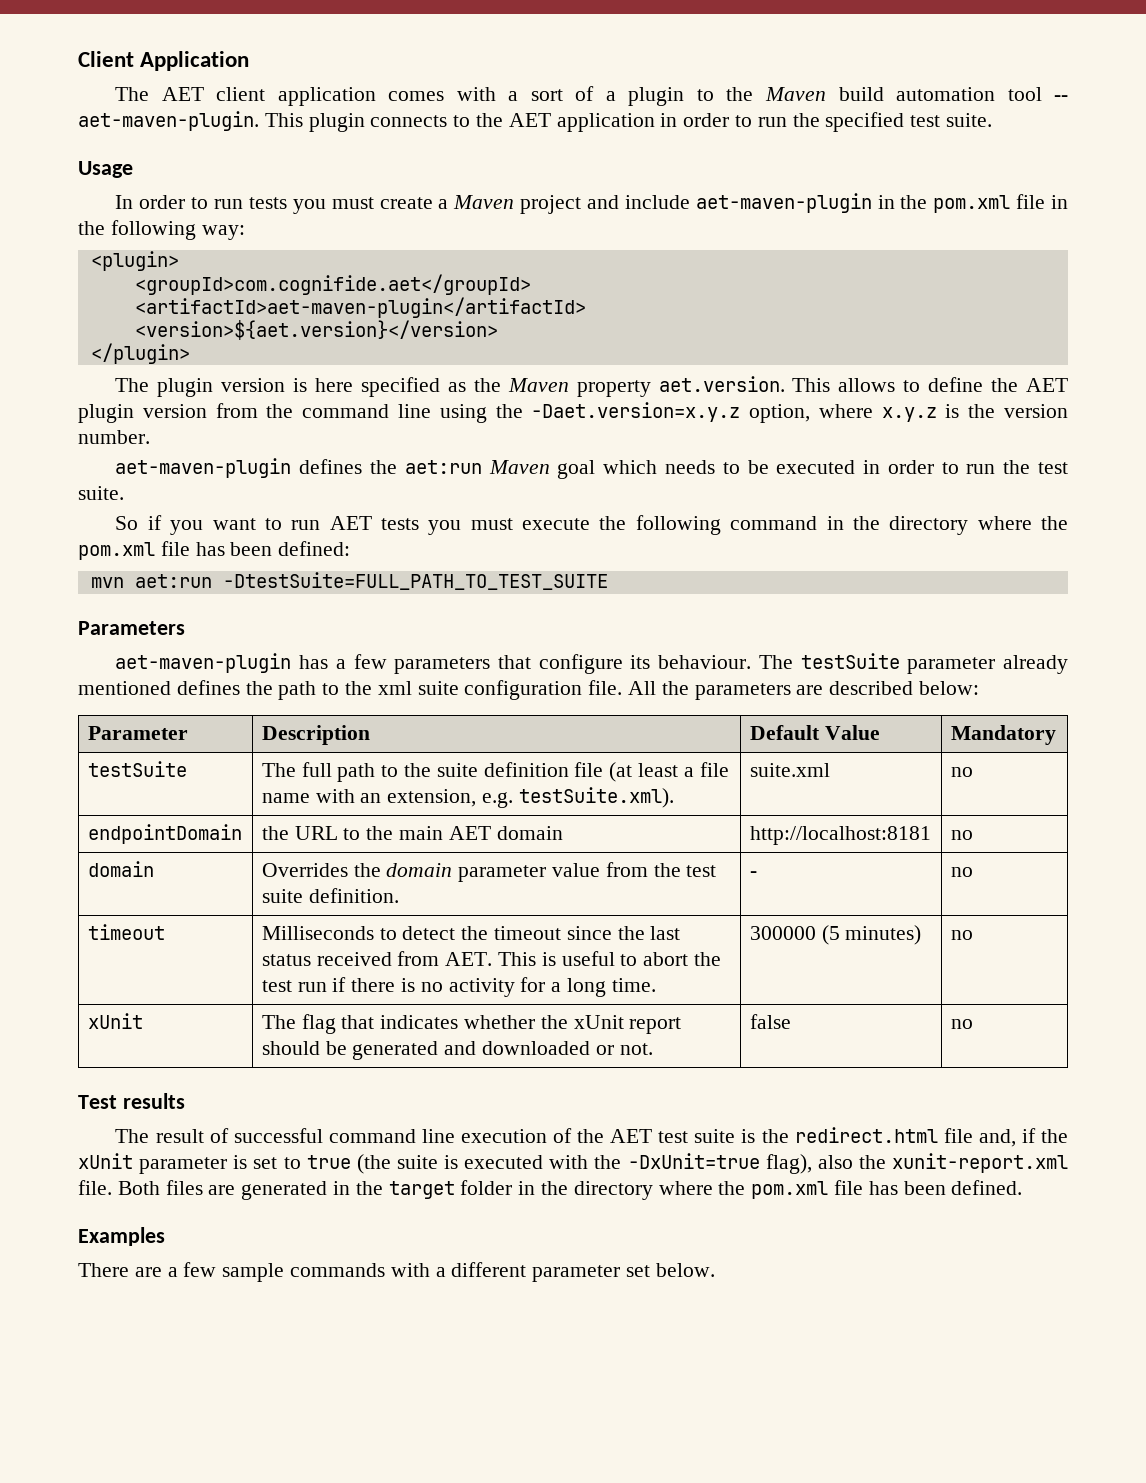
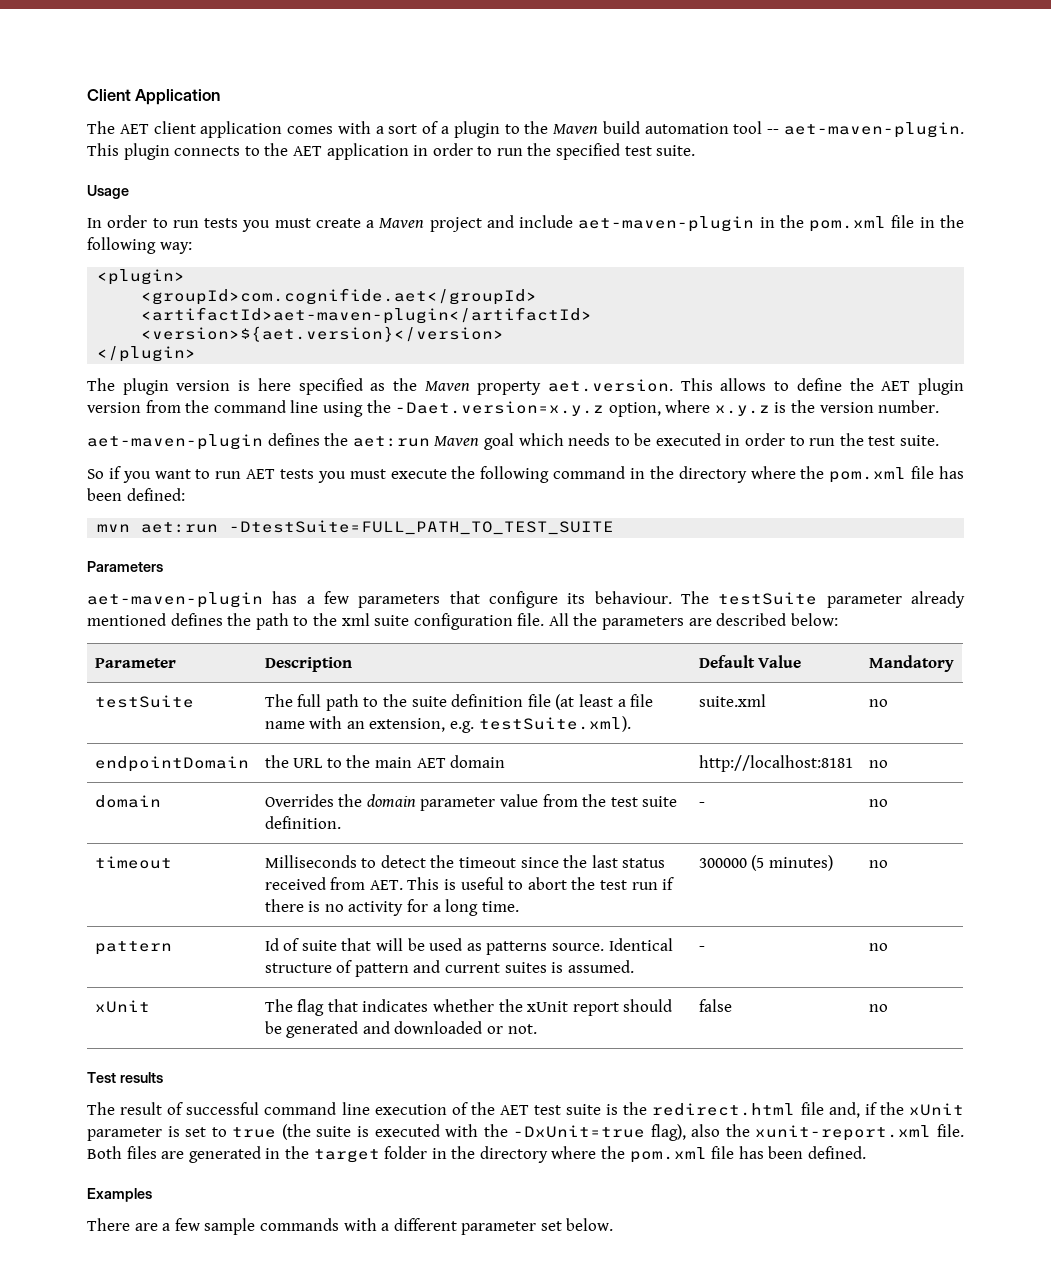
+ pattern | Id of suite that will be used as patterns source. Identical structure of pattern and current suites is assumed. | - | no

